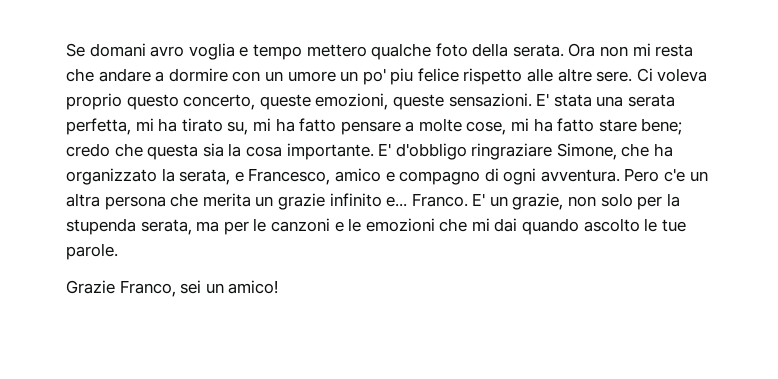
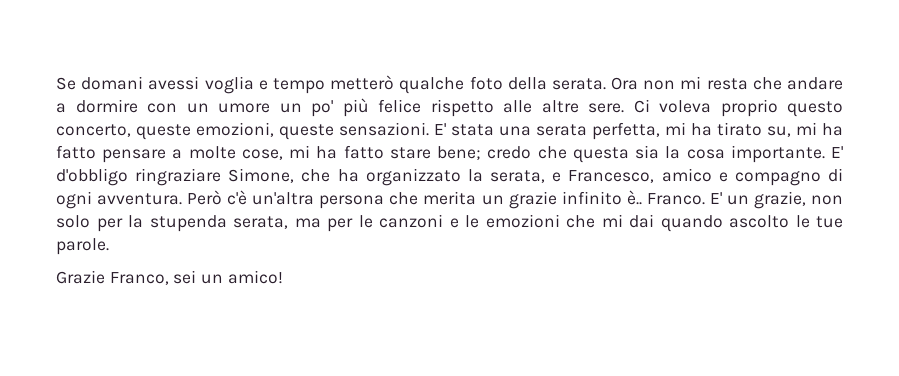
- Se domani avro voglia e tempo mettero qualche foto della serata.
+ Se domani avessi voglia e tempo metterò qualche foto della serata.
- Ora non mi resta che andare a dormire con un umore un po' piu felice rispetto alle altre sere.
+ Ora non mi resta che andare a dormire con un umore un po' più felice rispetto alle altre sere.
- Pero c'e un altra persona che merita un grazie infinito e...
+ Però c'è un'altra persona che merita un grazie infinito è..

